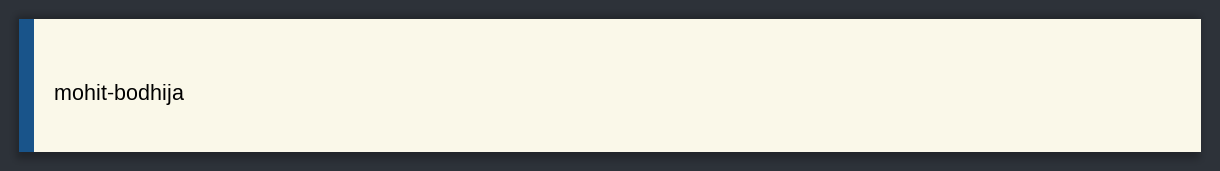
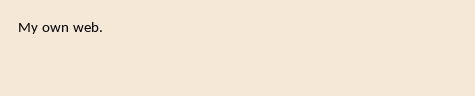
- mohit-bodhija
+ My own web.

